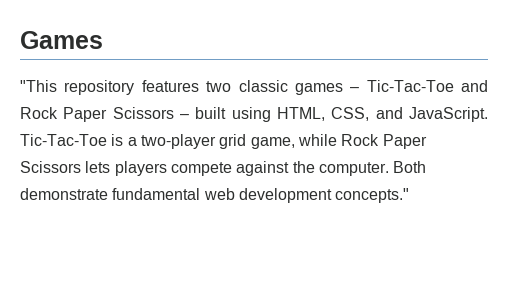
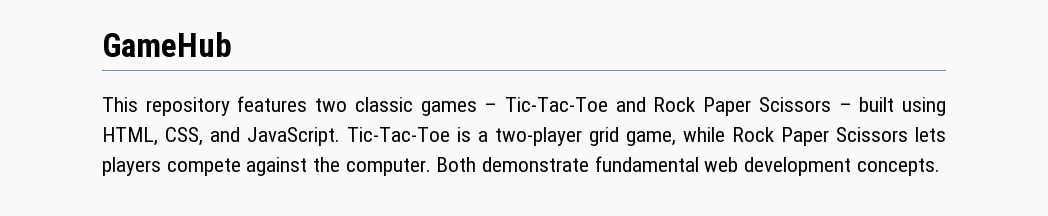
- Games
- "This repository features two classic games – Tic-Tac-Toe and Rock Paper Scissors – built using HTML, CSS, and JavaScript.
+ GameHub
+ This repository features two classic games – Tic-Tac-Toe and Rock Paper Scissors – built using HTML, CSS, and JavaScript.
- Both demonstrate fundamental web development concepts."
+ Both demonstrate fundamental web development concepts.

